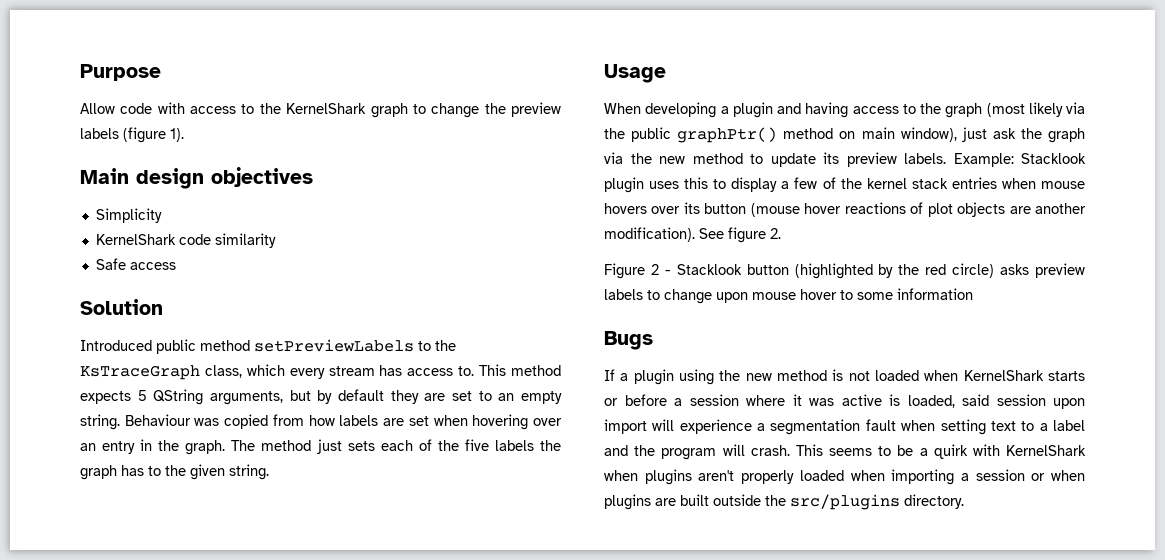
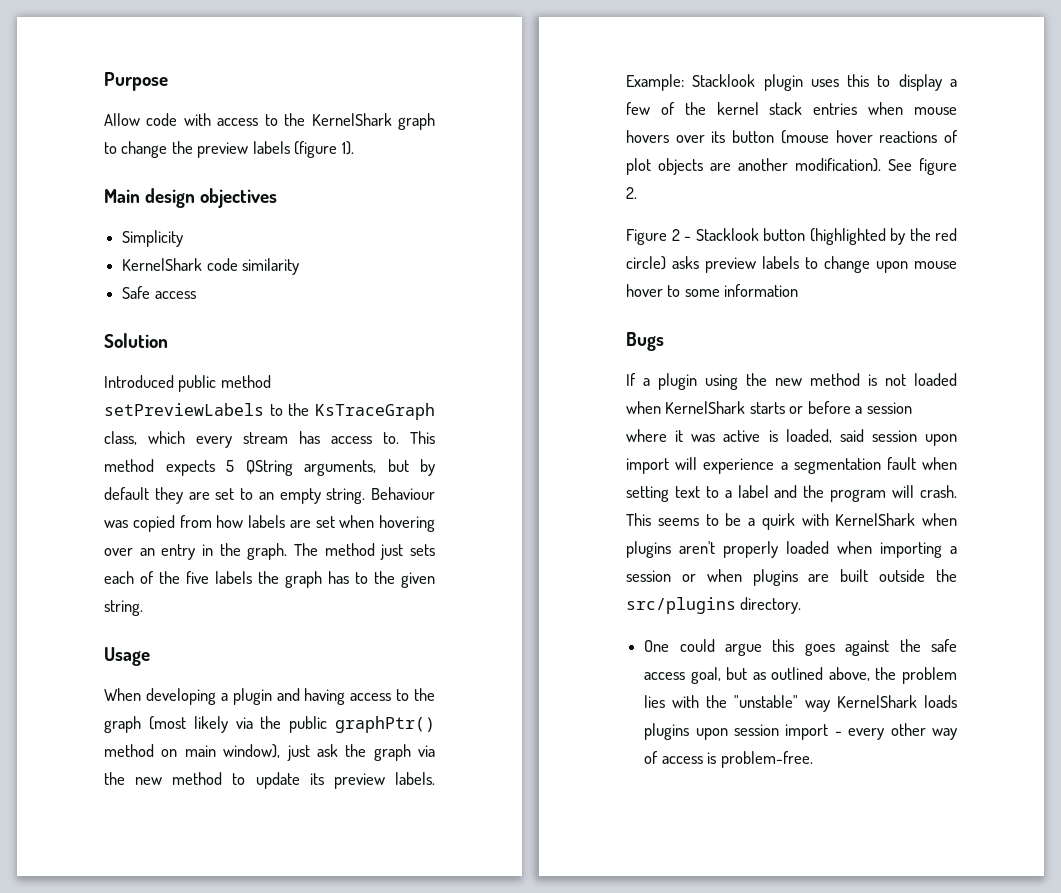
+ One could argue this goes against the safe access goal, but as outlined above, the problem lies with the "unstable" way KernelShark loads plugins upon session import - every other way of access is problem-free.

